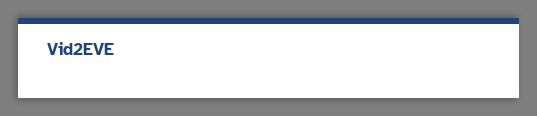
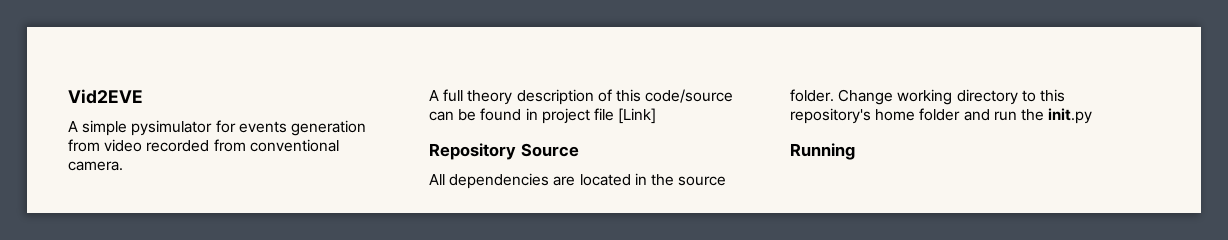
+ A simple pysimulator for events generation from video recorded from conventional camera.
+ A full theory description of this code/source can be found in project file [Link]
+ Repository Source
+ All dependencies are located in the source folder. Change working directory to this repository's home folder and run the init.py
+ Running

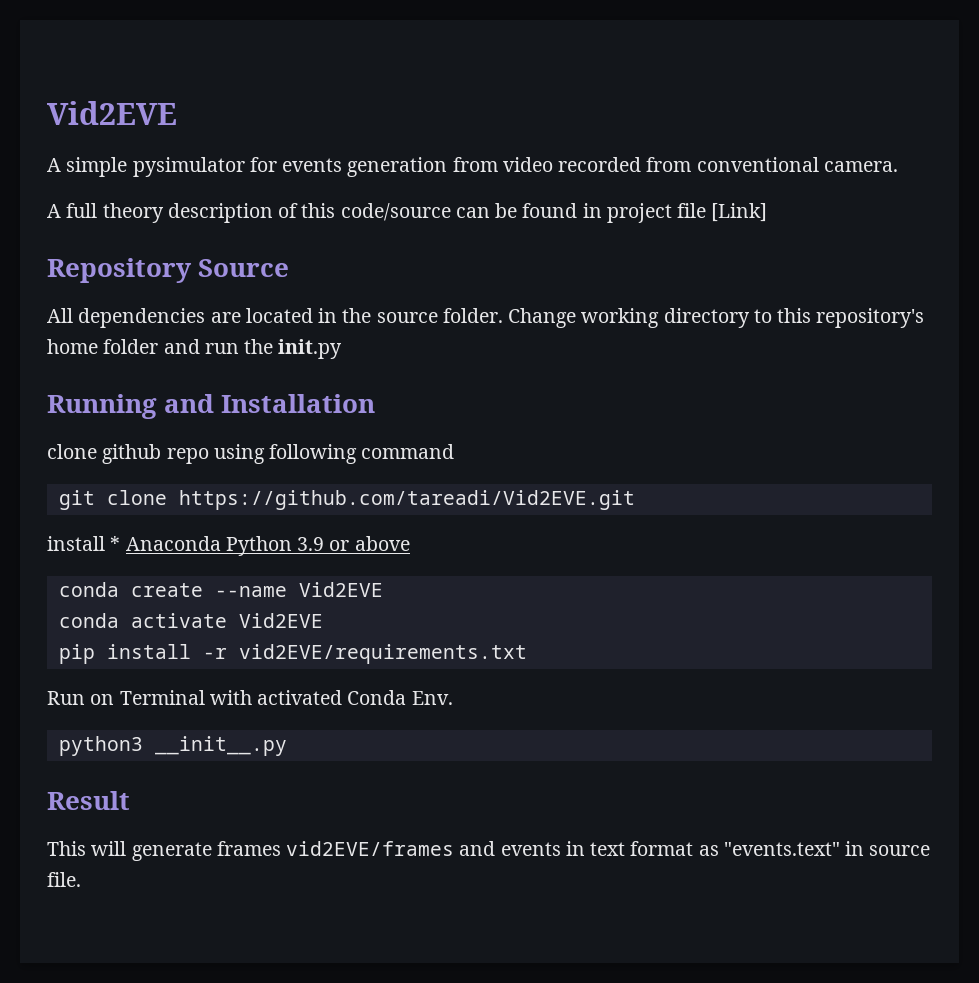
- Running
+ Running and Installation
+ clone github repo using following command
+ git clone https://github.com/tareadi/Vid2EVE.git
+ install * Anaconda Python 3.9 or above
+ conda create --name Vid2EVE
+ conda activate Vid2EVE
+ pip install -r vid2EVE/requirements.txt
+ Run on Terminal with activated Conda Env.
+ python3 __init__.py
+ Result
+ This will generate frames vid2EVE/frames and events in text format as "events.text" in source file.

